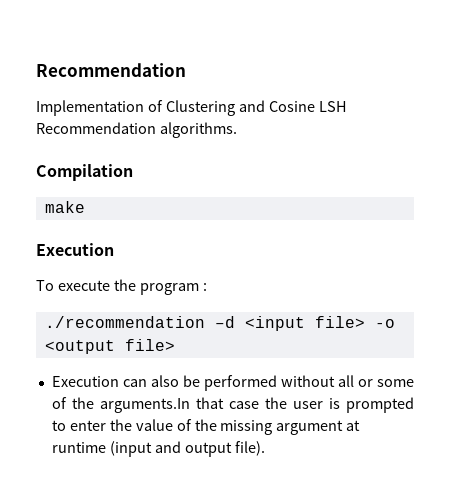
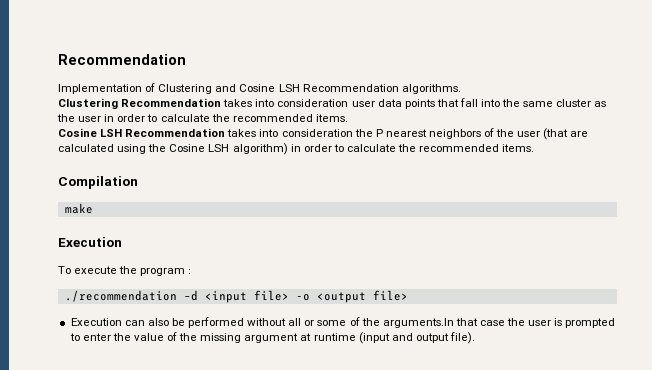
+ Clustering Recommendation takes into consideration user data points that fall into the same cluster as the user in order to calculate the recommended items.
+ Cosine LSH Recommendation takes into consideration the P nearest neighbors of the user (that are calculated using the Cosine LSH algorithm) in order to calculate the recommended items.

